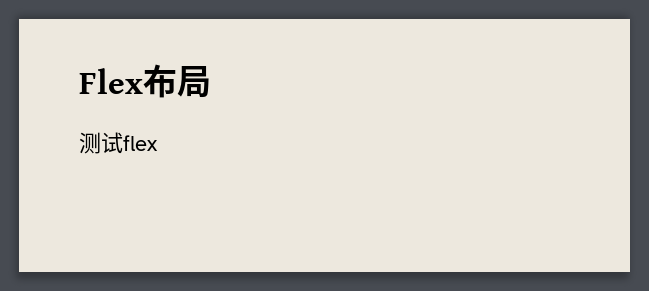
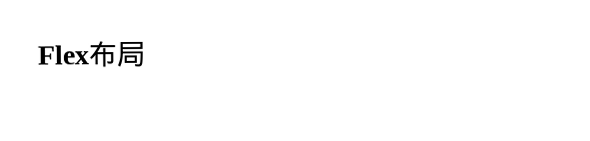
- 测试flex

